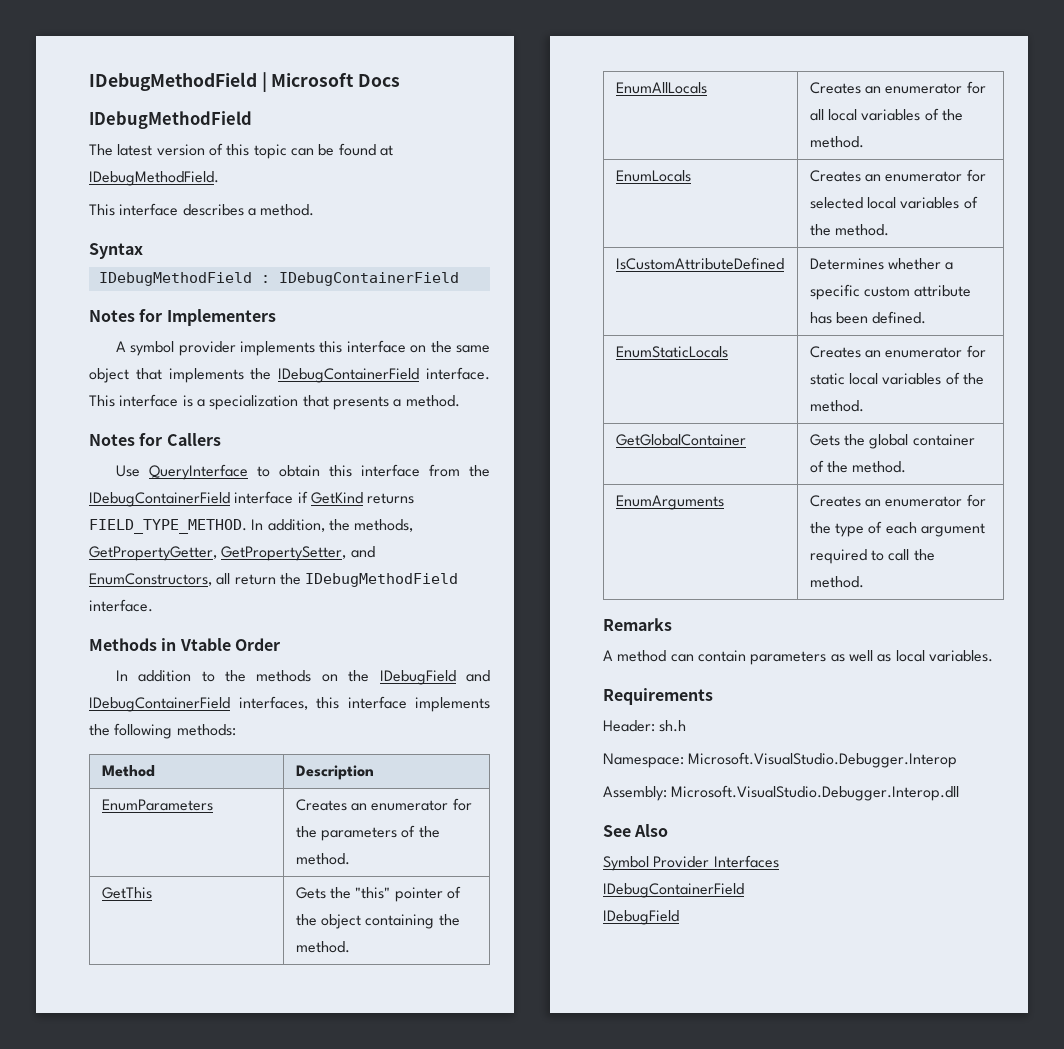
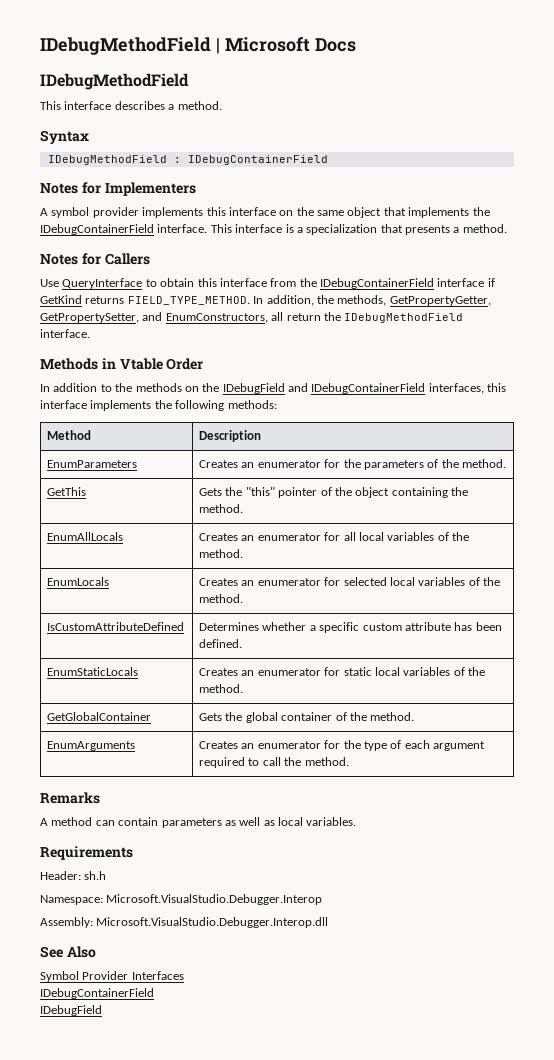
- The latest version of this topic can be found at IDebugMethodField.

